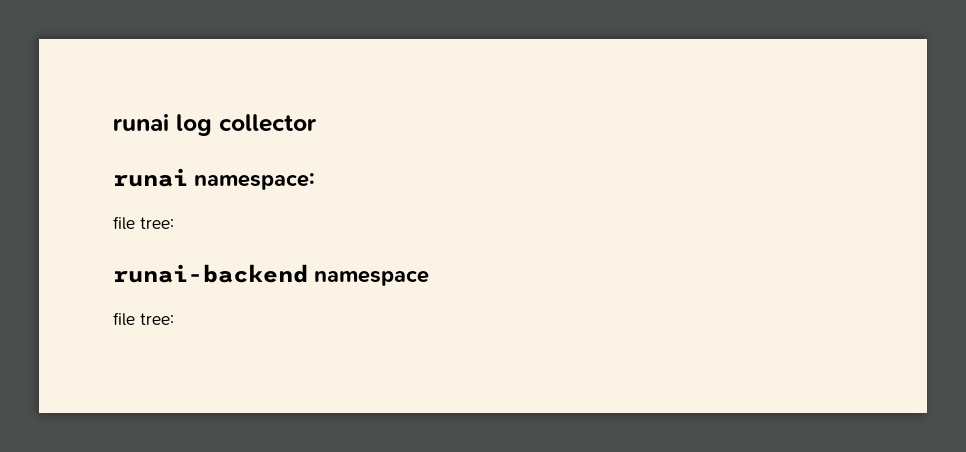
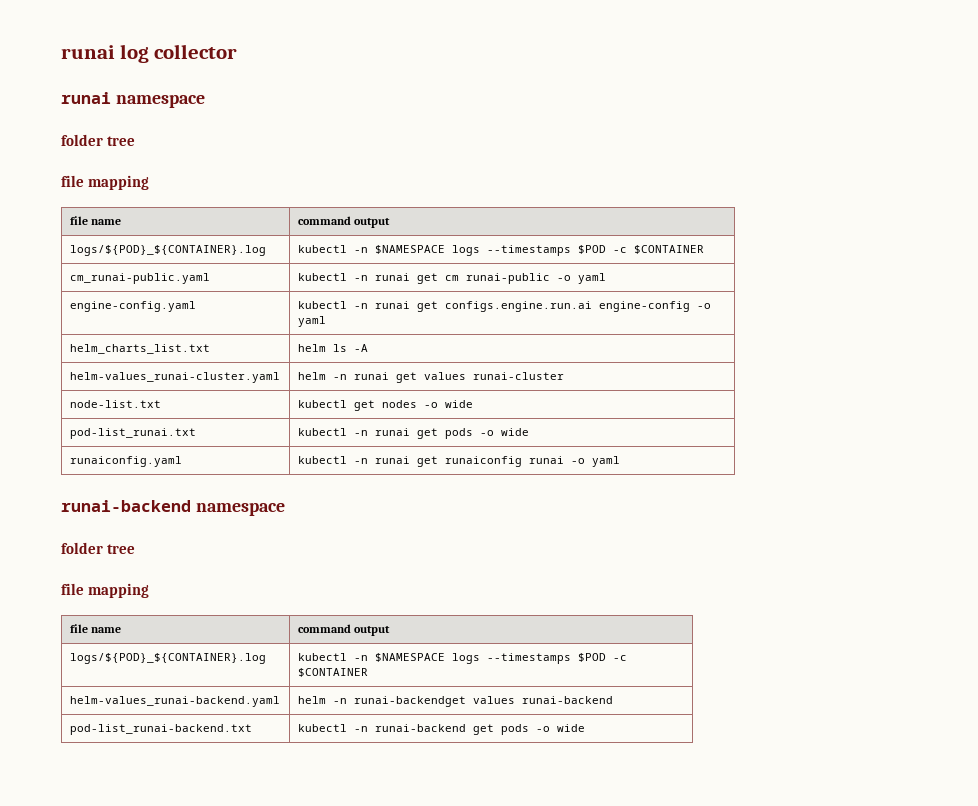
- runai namespace:
- file tree:
+ runai namespace
+ folder tree
+ file mapping
+ file name | command output
+ logs/${POD}_${CONTAINER}.log | kubectl -n $NAMESPACE logs --timestamps $POD -c $CONTAINER
+ cm_runai-public.yaml | kubectl -n runai get cm runai-public -o yaml
+ engine-config.yaml | kubectl -n runai get configs.engine.run.ai engine-config -o yaml
+ helm_charts_list.txt | helm ls -A
+ helm-values_runai-cluster.yaml | helm -n runai get values runai-cluster
+ node-list.txt | kubectl get nodes -o wide
+ pod-list_runai.txt | kubectl -n runai get pods -o wide
+ runaiconfig.yaml | kubectl -n runai get runaiconfig runai -o yaml
  runai-backend namespace
- file tree:
+ folder tree
+ file mapping
+ file name | command output
+ logs/${POD}_${CONTAINER}.log | kubectl -n $NAMESPACE logs --timestamps $POD -c $CONTAINER
+ helm-values_runai-backend.yaml | helm -n runai-backendget values runai-backend
+ pod-list_runai-backend.txt | kubectl -n runai-backend get pods -o wide

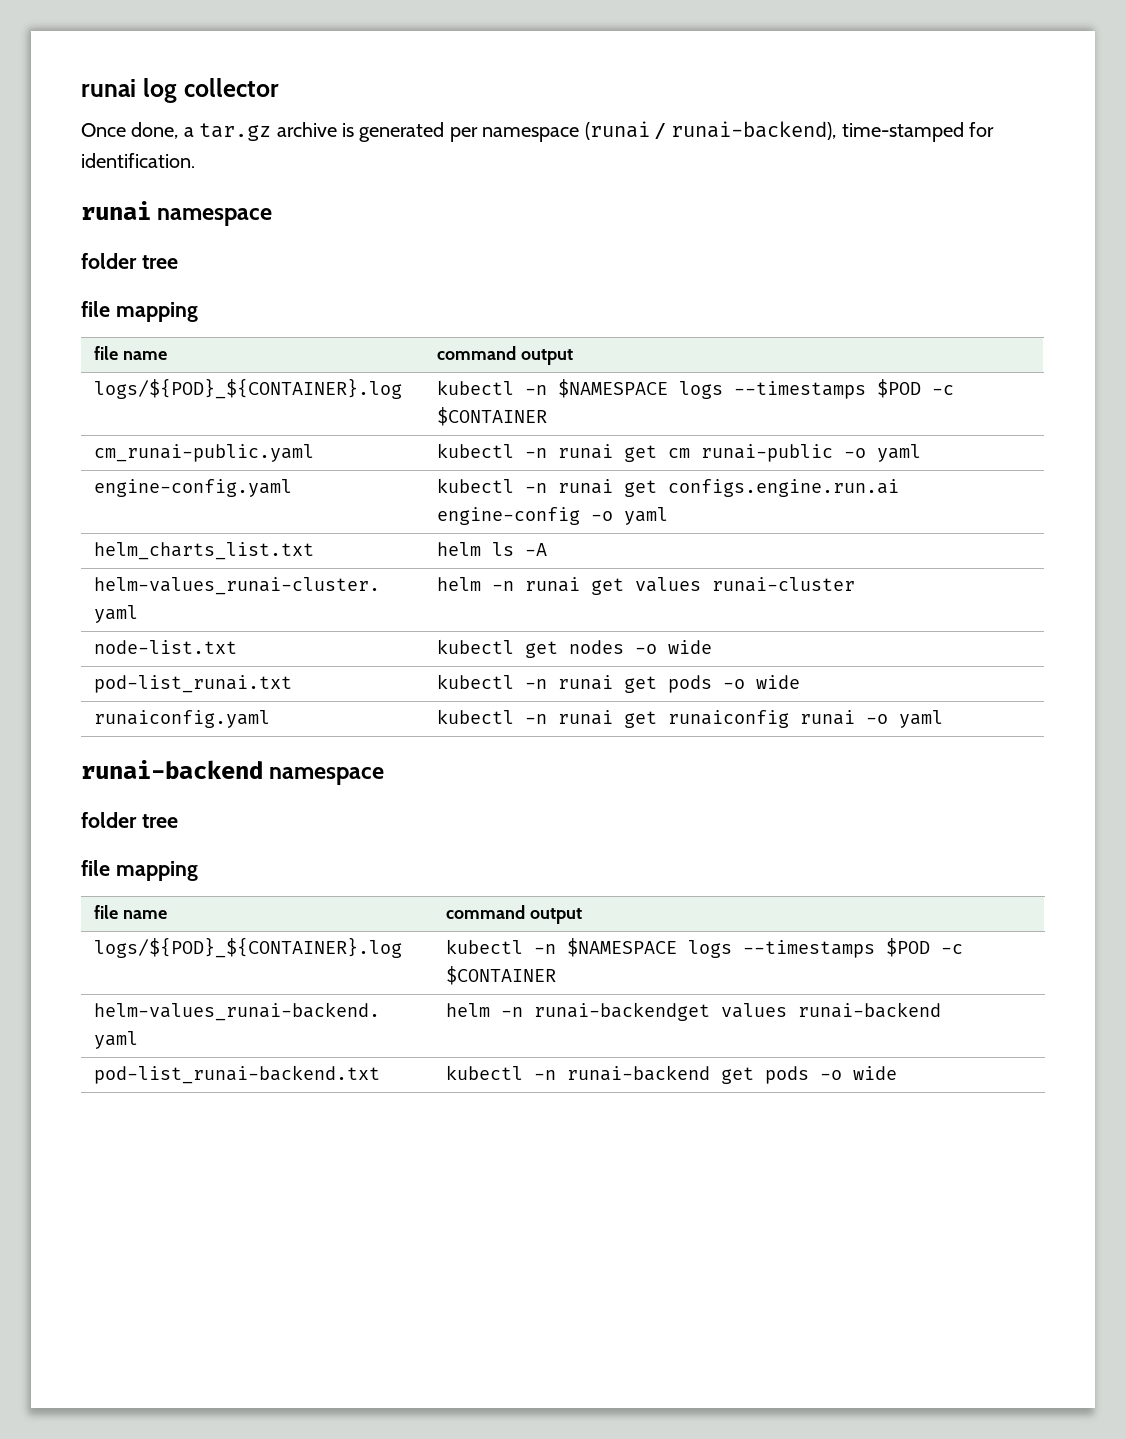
+ Once done, a tar.gz archive is generated per namespace (runai / runai-backend), time-stamped for identification.

